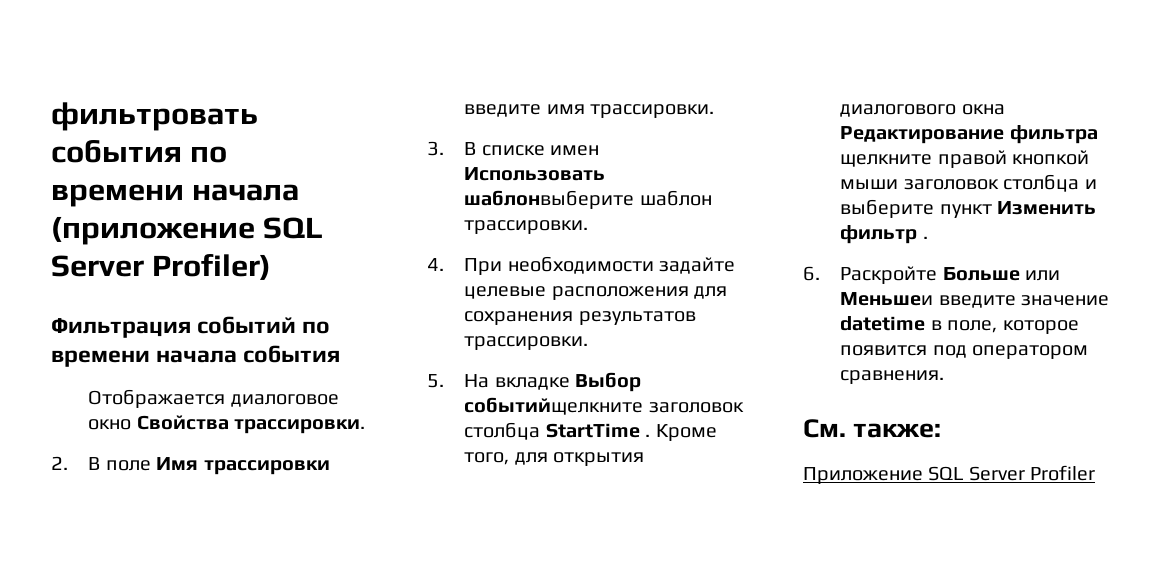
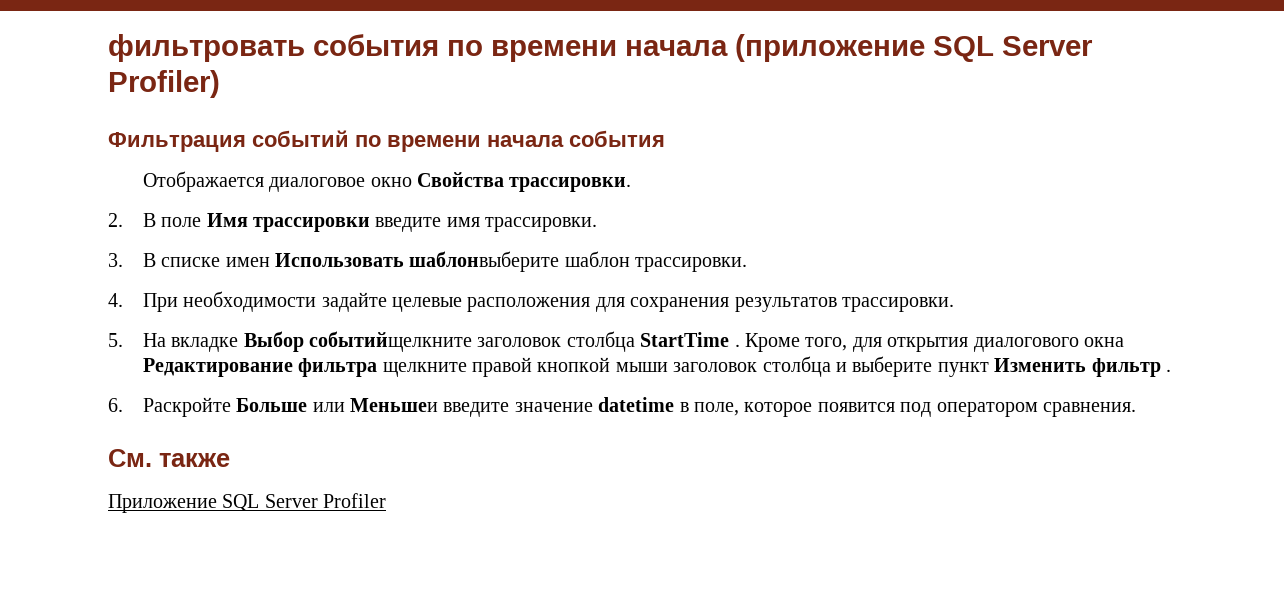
- См. также:
+ См. также

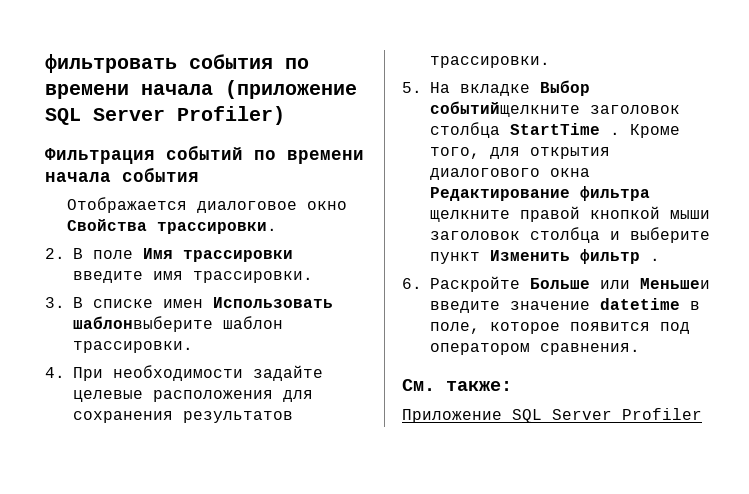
- См. также
+ См. также:

